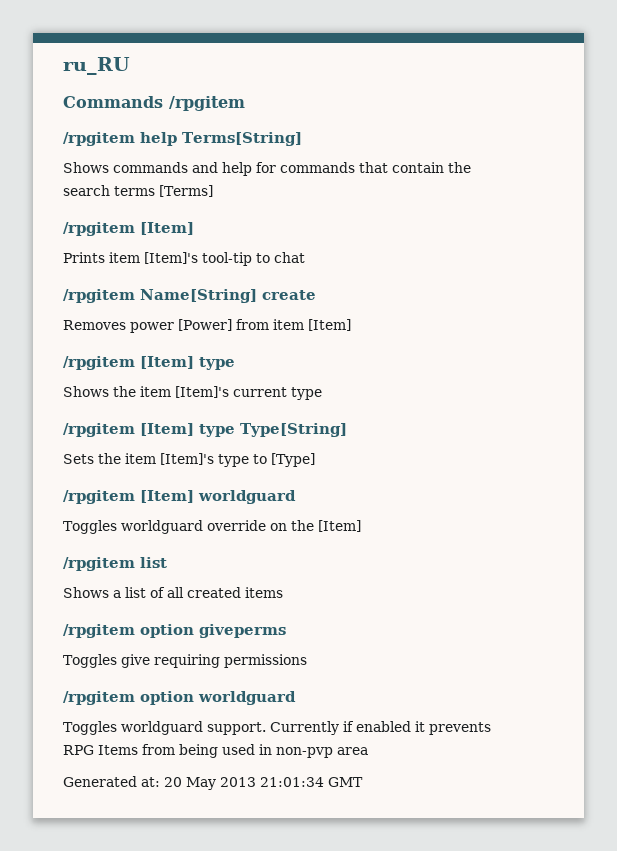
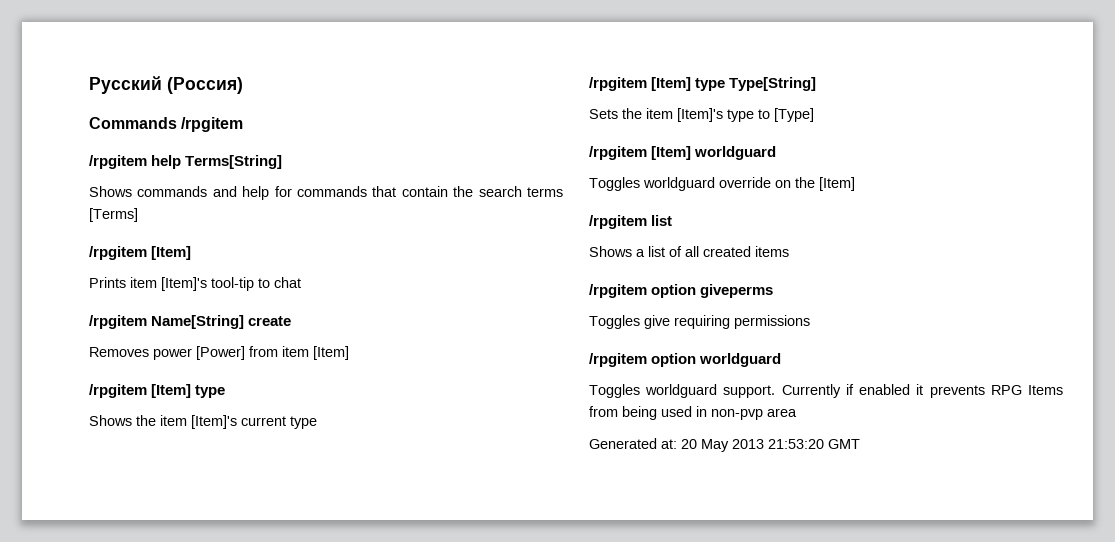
- ru_RU
+ Русский (Россия)
- Generated at: 20 May 2013 21:01:34 GMT
+ Generated at: 20 May 2013 21:53:20 GMT

